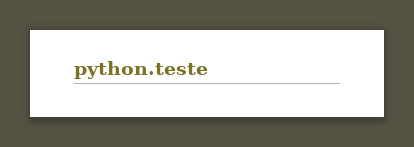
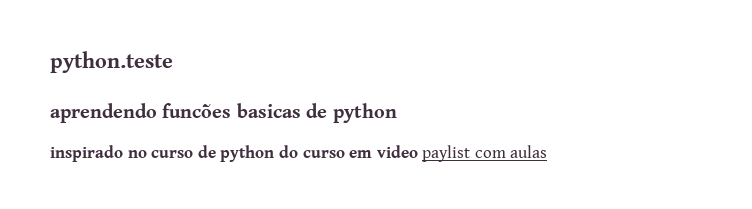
+ aprendendo funcões basicas de python
+ inspirado no curso de python do curso em video paylist com aulas

